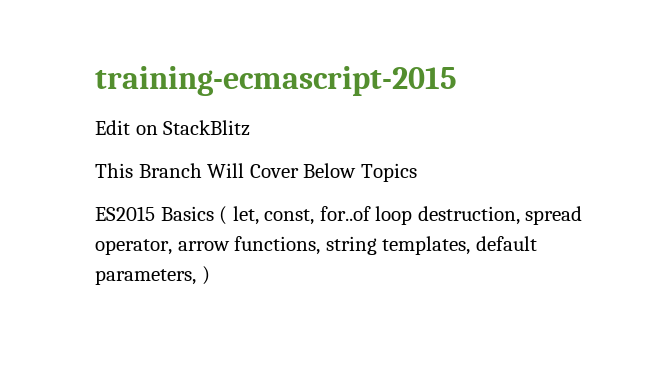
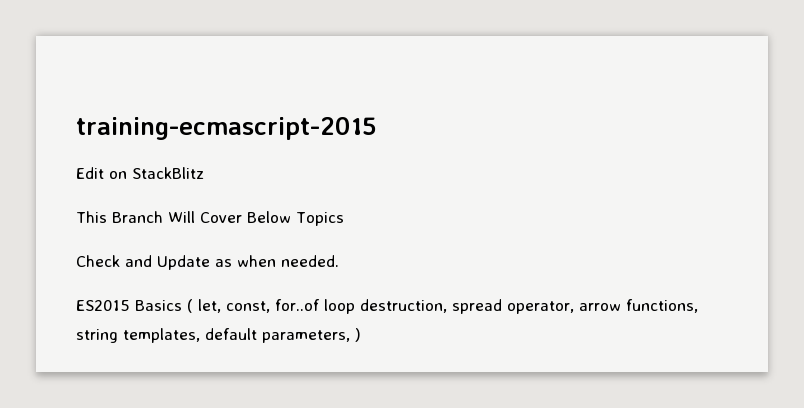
+ Check and Update as when needed.

